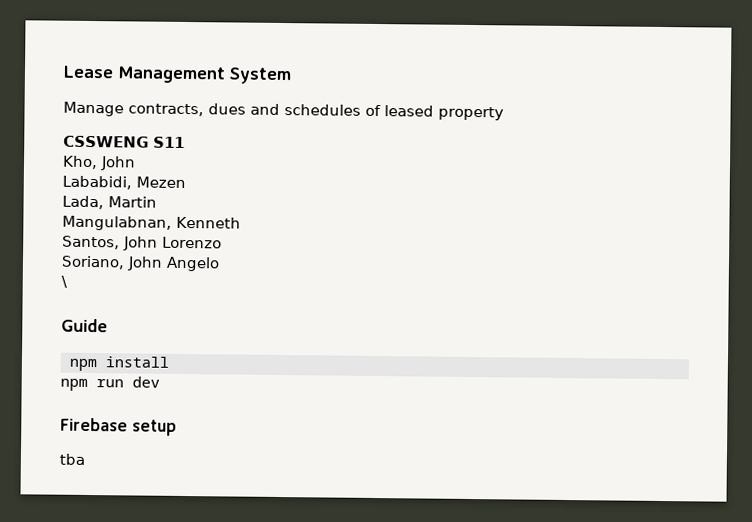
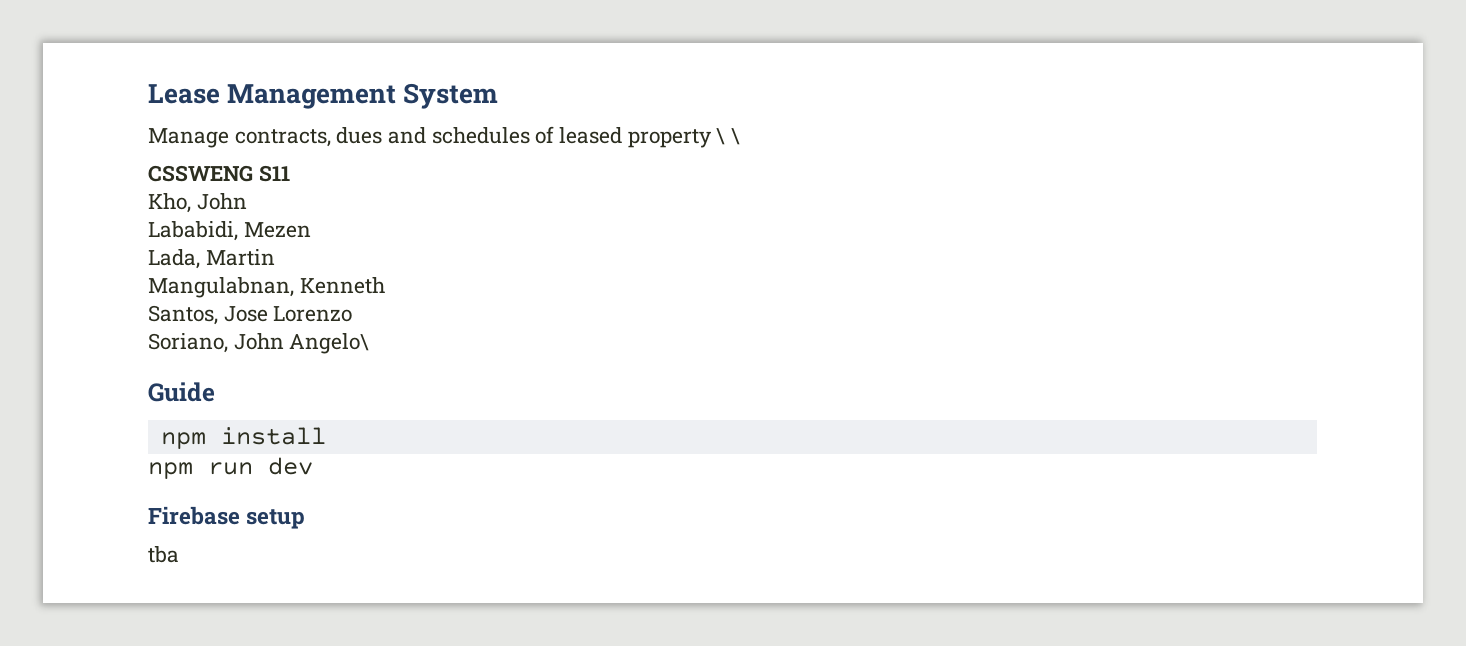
- Manage contracts, dues and schedules of leased property
+ Manage contracts, dues and schedules of leased property \ \
- Santos, John Lorenzo
+ Santos, Jose Lorenzo
- Soriano, John Angelo
- \
+ Soriano, John Angelo\

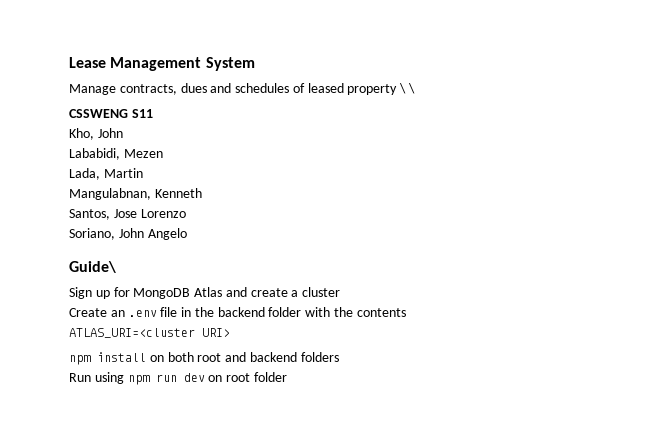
- Soriano, John Angelo\
- Guide
- npm install
- npm run dev
- Firebase setup
- tba
+ Soriano, John Angelo
+ Guide\
+ Sign up for MongoDB Atlas and create a cluster
+ Create an .env file in the backend folder with the contents
+ ATLAS_URI=<cluster URI>
+ npm install on both root and backend folders
+ Run using npm run dev on root folder

